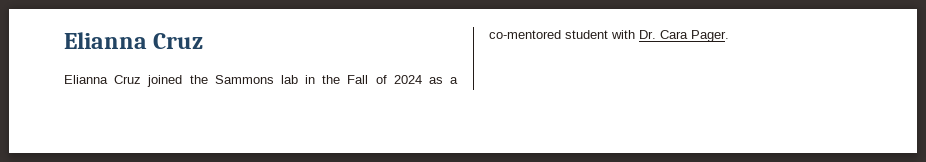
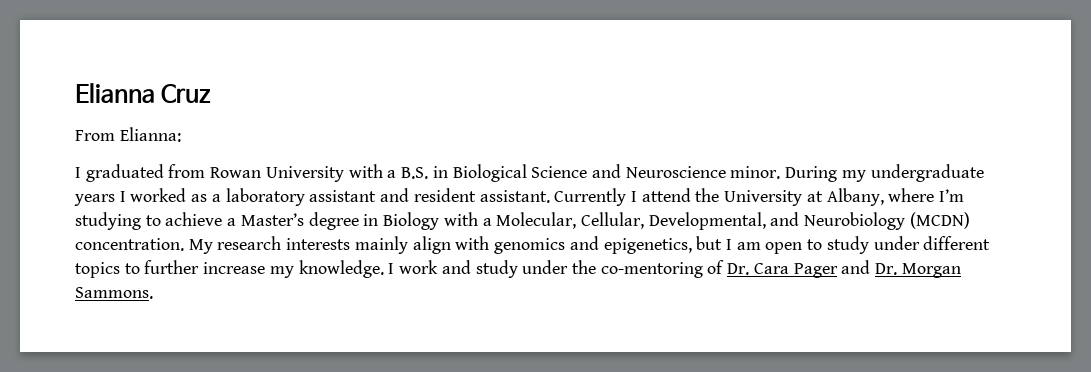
- Elianna Cruz joined the Sammons lab in the Fall of 2024 as a co-mentored student with Dr. Cara Pager.
+ From Elianna:
+ I graduated from Rowan University with a B.S. in Biological Science and Neuroscience minor. During my undergraduate years I worked as a laboratory assistant and resident assistant. Currently I attend the University at Albany, where I’m studying to achieve a Master’s degree in Biology with a Molecular, Cellular, Developmental, and Neurobiology (MCDN) concentration. My research interests mainly align with genomics and epigenetics, but I am open to study under different topics to further increase my knowledge. I work and study under the co-mentoring of Dr. Cara Pager and Dr. Morgan Sammons.

